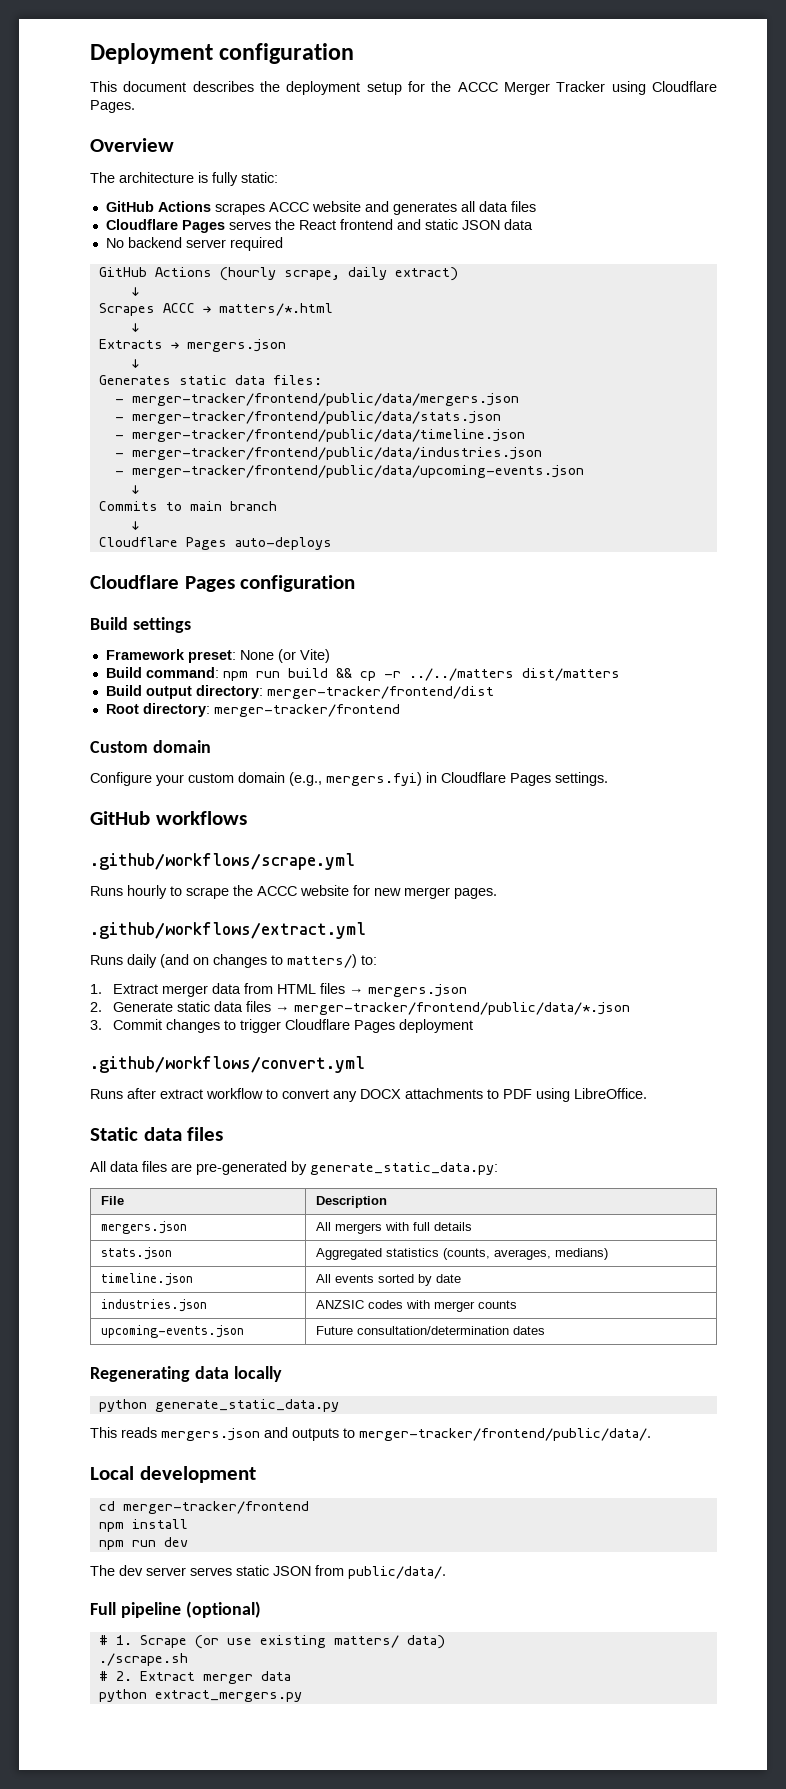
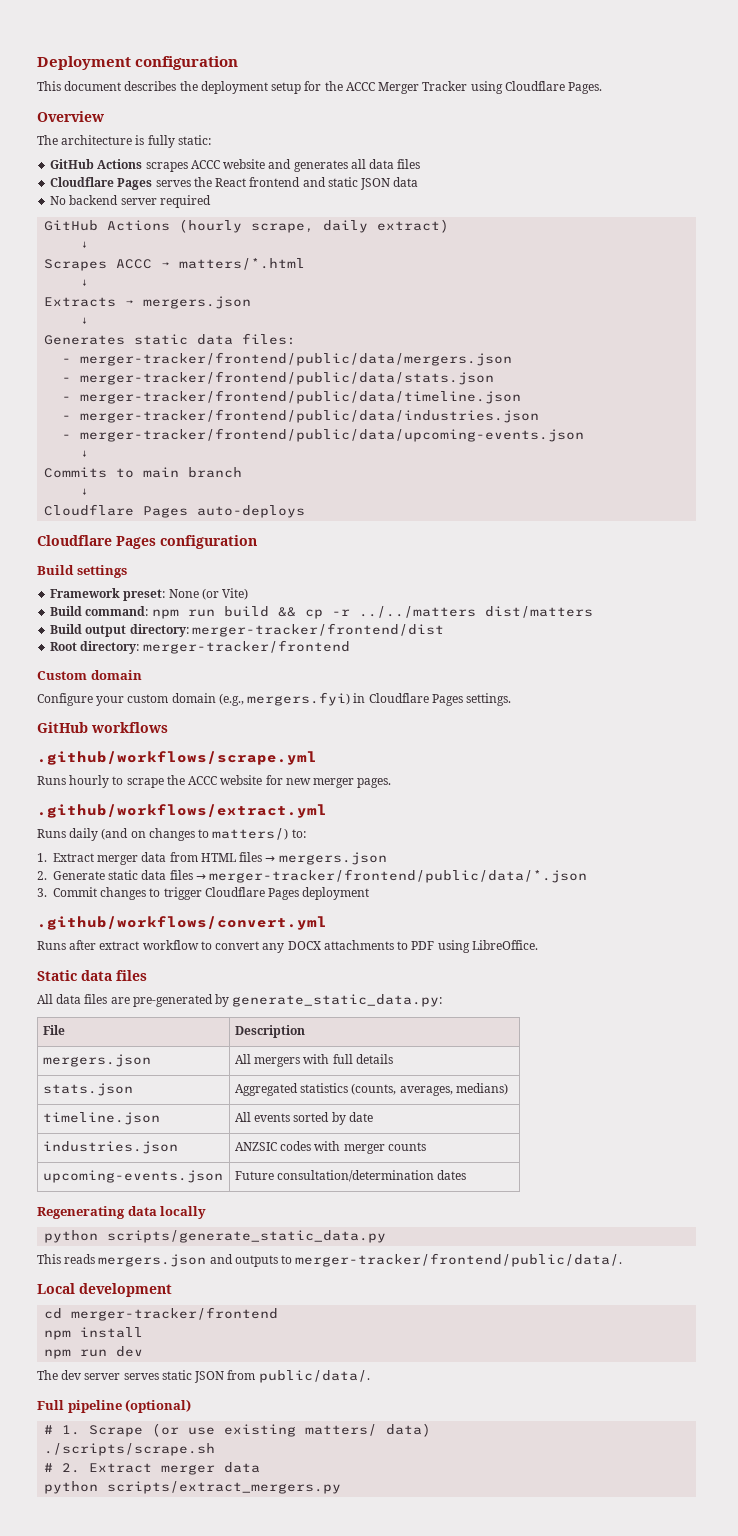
- python generate_static_data.py
+ python scripts/generate_static_data.py
- ./scrape.sh
+ ./scripts/scrape.sh
- python extract_mergers.py
+ python scripts/extract_mergers.py

